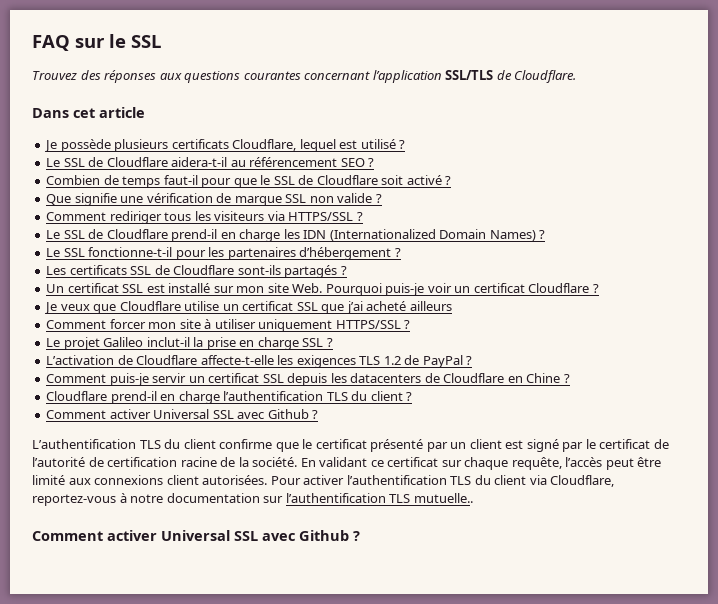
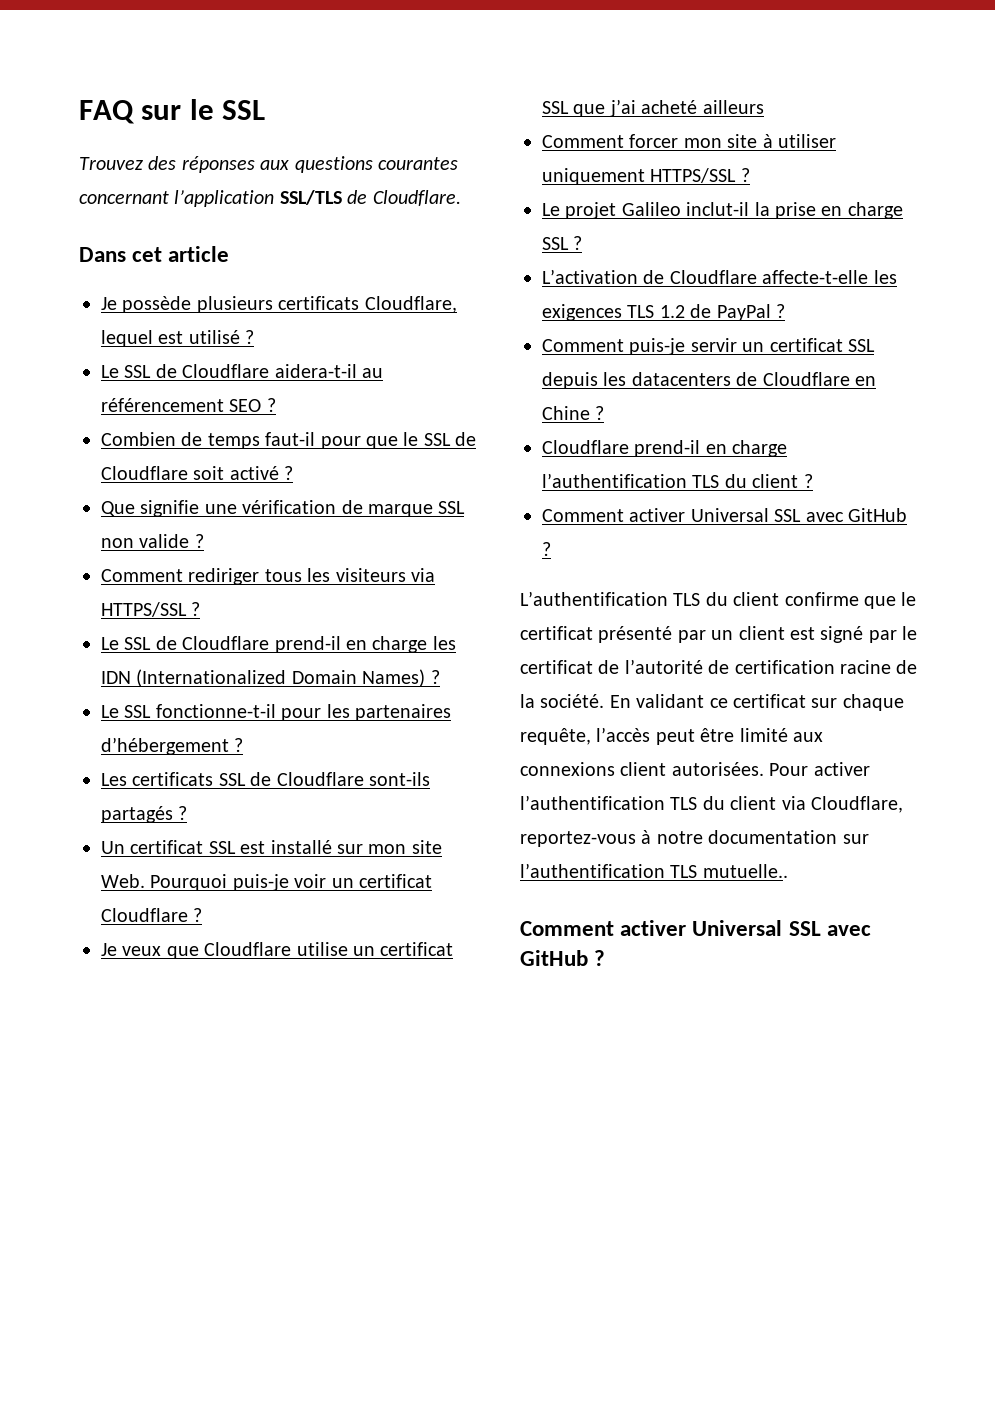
  Cloudflare prend-il en charge l’authentification TLS du client ?
- Comment activer Universal SSL avec Github ?
+ Comment activer Universal SSL avec GitHub ?
  Pour activer l’authentification TLS du client via Cloudflare, reportez-vous à notre documentation sur l’authentification TLS mutuelle..
- Comment activer Universal SSL avec Github ?
+ Comment activer Universal SSL avec GitHub ?

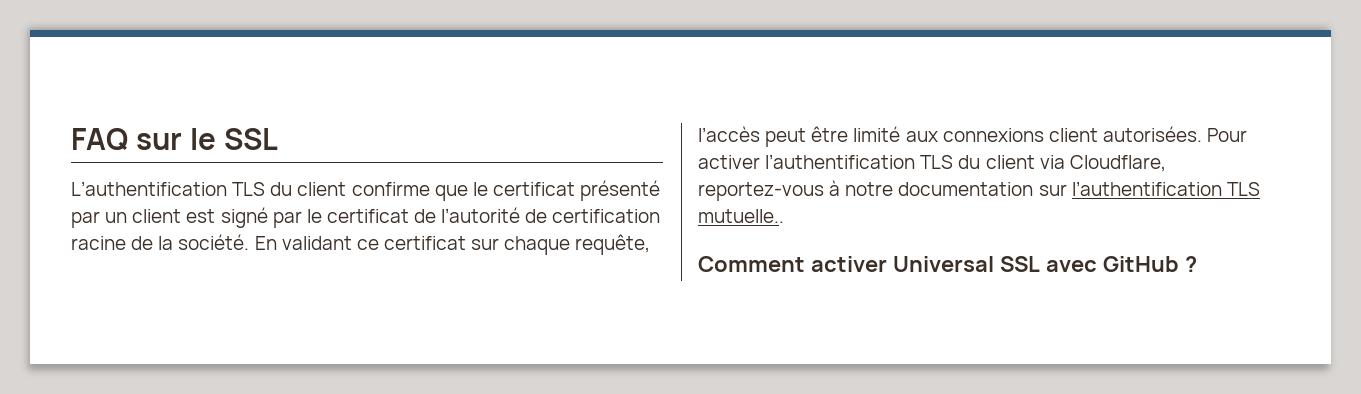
- Trouvez des réponses aux questions courantes concernant l’application SSL/TLS de Cloudflare.
- Dans cet article
- Je possède plusieurs certificats Cloudflare, lequel est utilisé ?
- Le SSL de Cloudflare aidera-t-il au référencement SEO ?
- Combien de temps faut-il pour que le SSL de Cloudflare soit activé ?
- Que signifie une vérification de marque SSL non valide ?
- Comment rediriger tous les visiteurs via HTTPS/SSL ?
- Le SSL de Cloudflare prend-il en charge les IDN (Internationalized Domain Names) ?
- Le SSL fonctionne-t-il pour les partenaires d’hébergement ?
- Les certificats SSL de Cloudflare sont-ils partagés ?
- Un certificat SSL est installé sur mon site Web. Pourquoi puis-je voir un certificat Cloudflare ?
- Je veux que Cloudflare utilise un certificat SSL que j’ai acheté ailleurs
- Comment forcer mon site à utiliser uniquement HTTPS/SSL ?
- Le projet Galileo inclut-il la prise en charge SSL ?
- L’activation de Cloudflare affecte-t-elle les exigences TLS 1.2 de PayPal ?
- Comment puis-je servir un certificat SSL depuis les datacenters de Cloudflare en Chine ?
- Cloudflare prend-il en charge l’authentification TLS du client ?
- Comment activer Universal SSL avec GitHub ?

